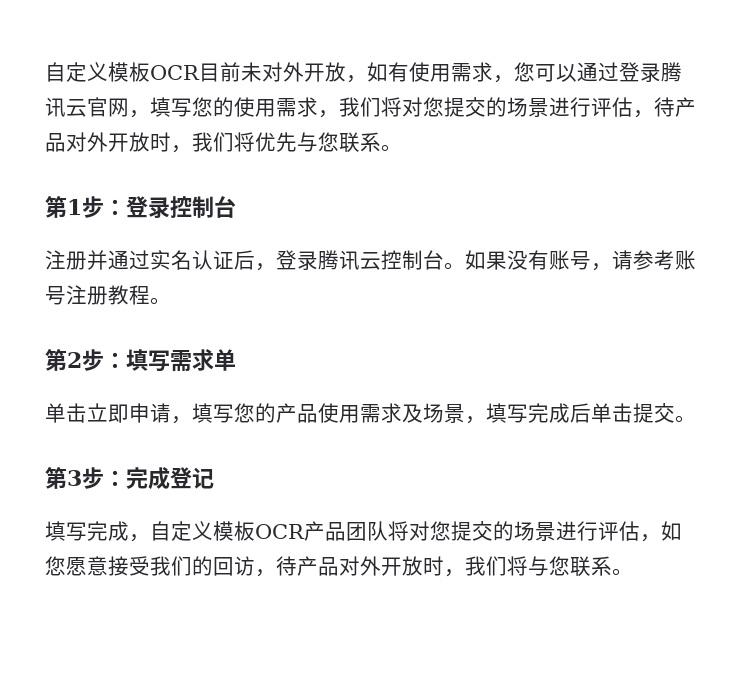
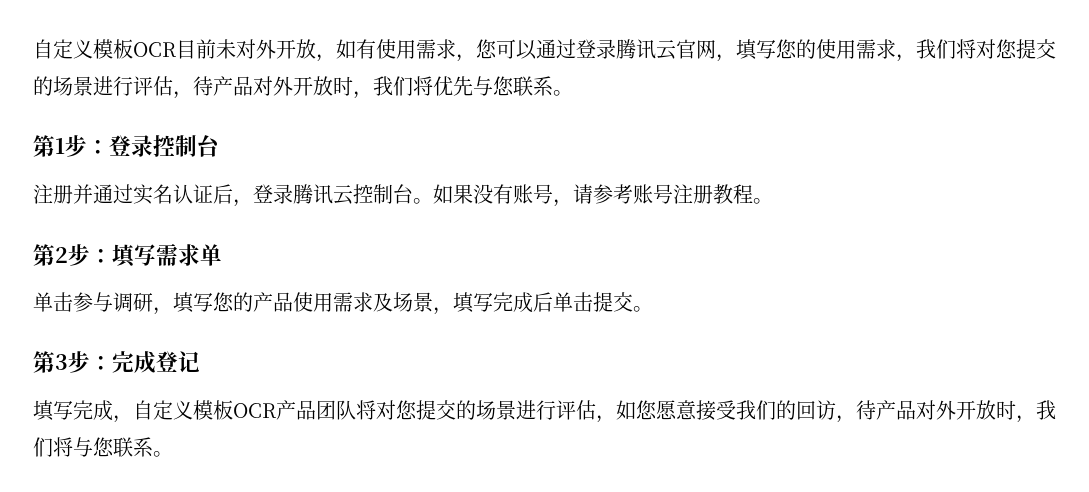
- 单击立即申请，填写您的产品使用需求及场景，填写完成后单击提交。
+ 单击参与调研，填写您的产品使用需求及场景，填写完成后单击提交。

